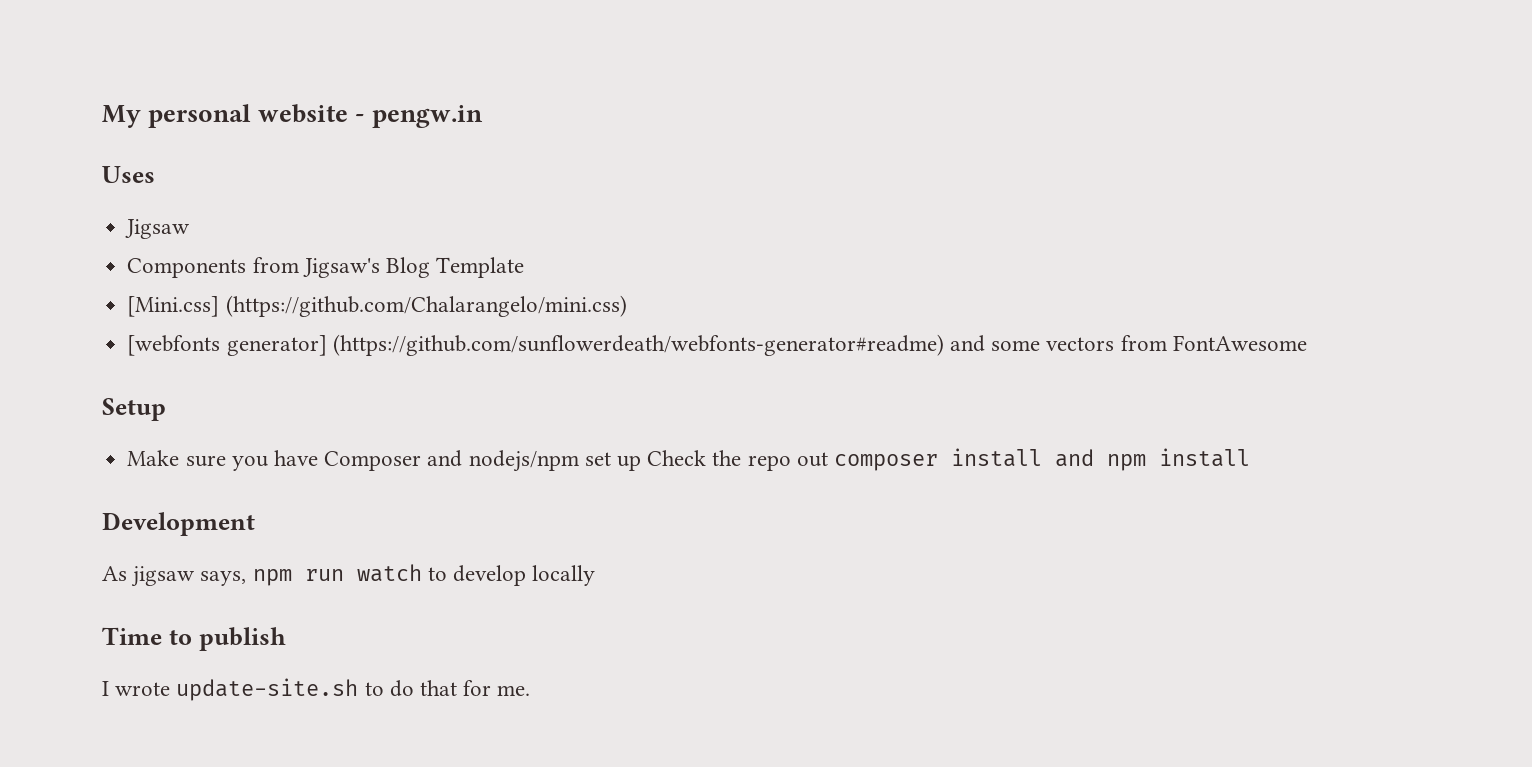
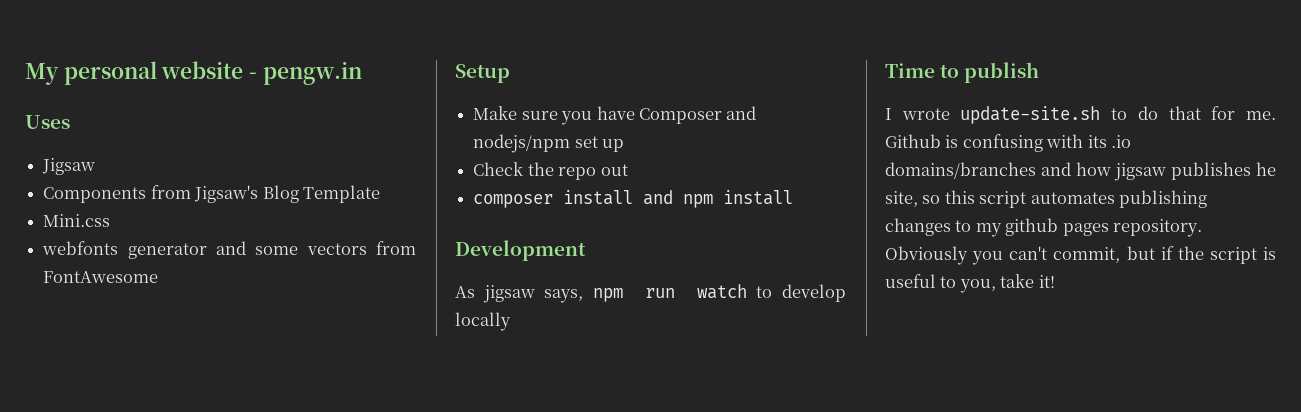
- [Mini.css] (https://github.com/Chalarangelo/mini.css)
- [webfonts generator] (https://github.com/sunflowerdeath/webfonts-generator#readme) and some vectors from FontAwesome
+ Mini.css
+ webfonts generator and some vectors from FontAwesome
- Make sure you have Composer and nodejs/npm set up Check the repo out composer install and npm install
+ Make sure you have Composer and nodejs/npm set up
+ Check the repo out
+ composer install and npm install
+ Github is confusing with its .io domains/branches and how jigsaw publishes he site, so this script automates publishing changes to my github pages repository. Obviously you can't commit, but if the script is useful to you, take it!

